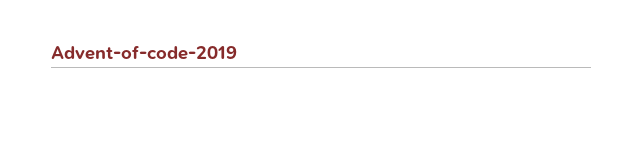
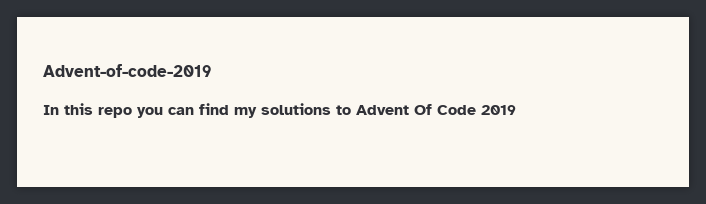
+ In this repo you can find my solutions to Advent Of Code 2019

